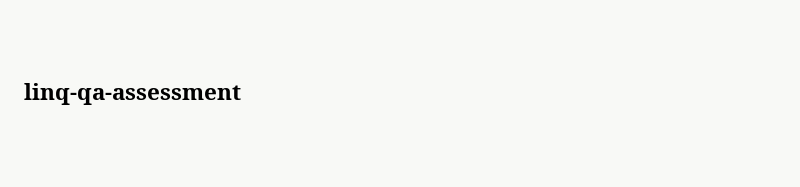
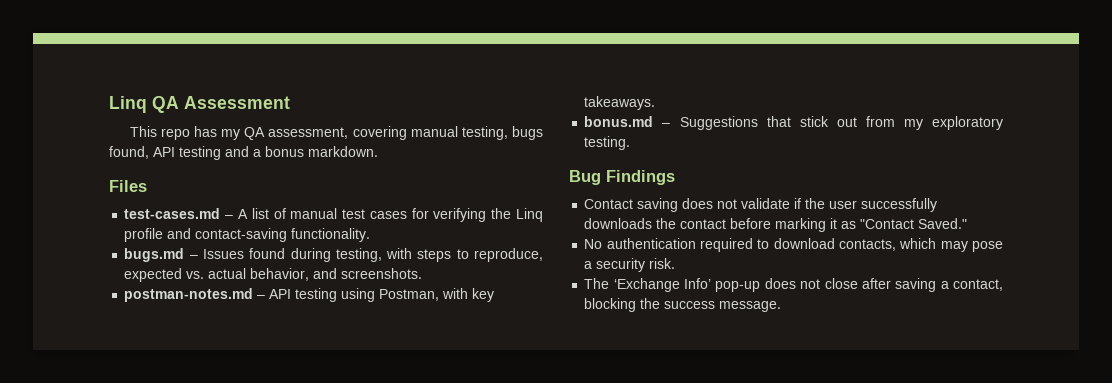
- linq-qa-assessment
+ Linq QA Assessment
+ This repo has my QA assessment, covering manual testing, bugs found, API testing and a bonus markdown.
+ Files
+ test-cases.md – A list of manual test cases for verifying the Linq profile and contact-saving functionality.
+ bugs.md – Issues found during testing, with steps to reproduce, expected vs. actual behavior, and screenshots.
+ postman-notes.md – API testing using Postman, with key takeaways.
+ bonus.md – Suggestions that stick out from my exploratory testing.
+ Bug Findings
+ Contact saving does not validate if the user successfully downloads the contact before marking it as "Contact Saved."
+ No authentication required to download contacts, which may pose a security risk.
+ The ‘Exchange Info’ pop-up does not close after saving a contact, blocking the success message.

